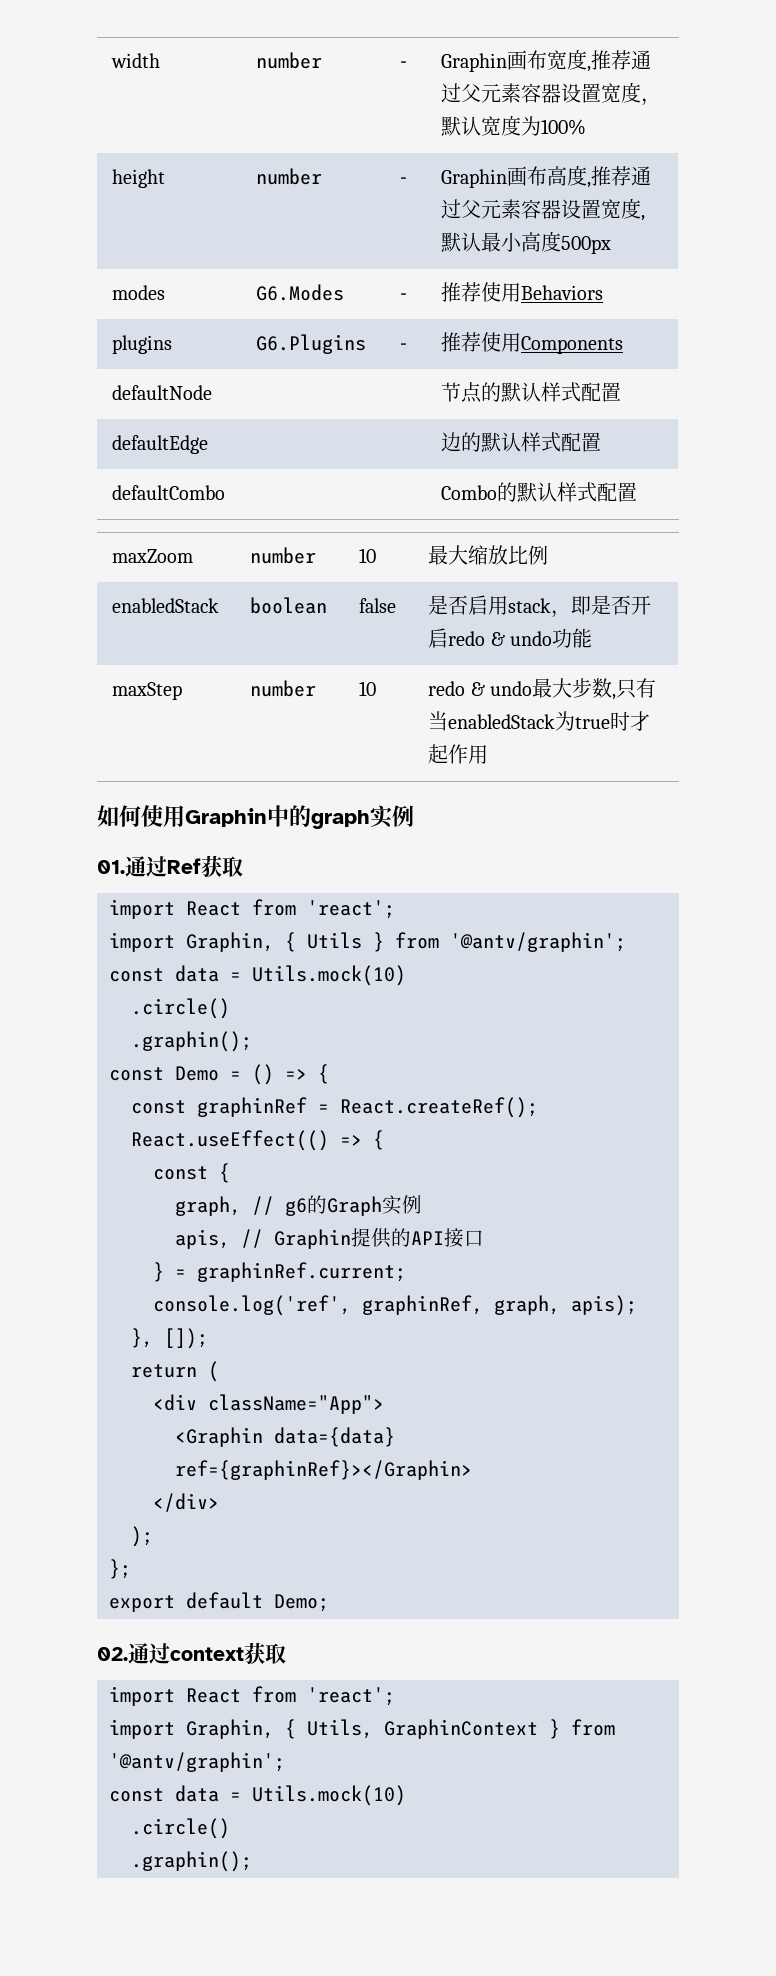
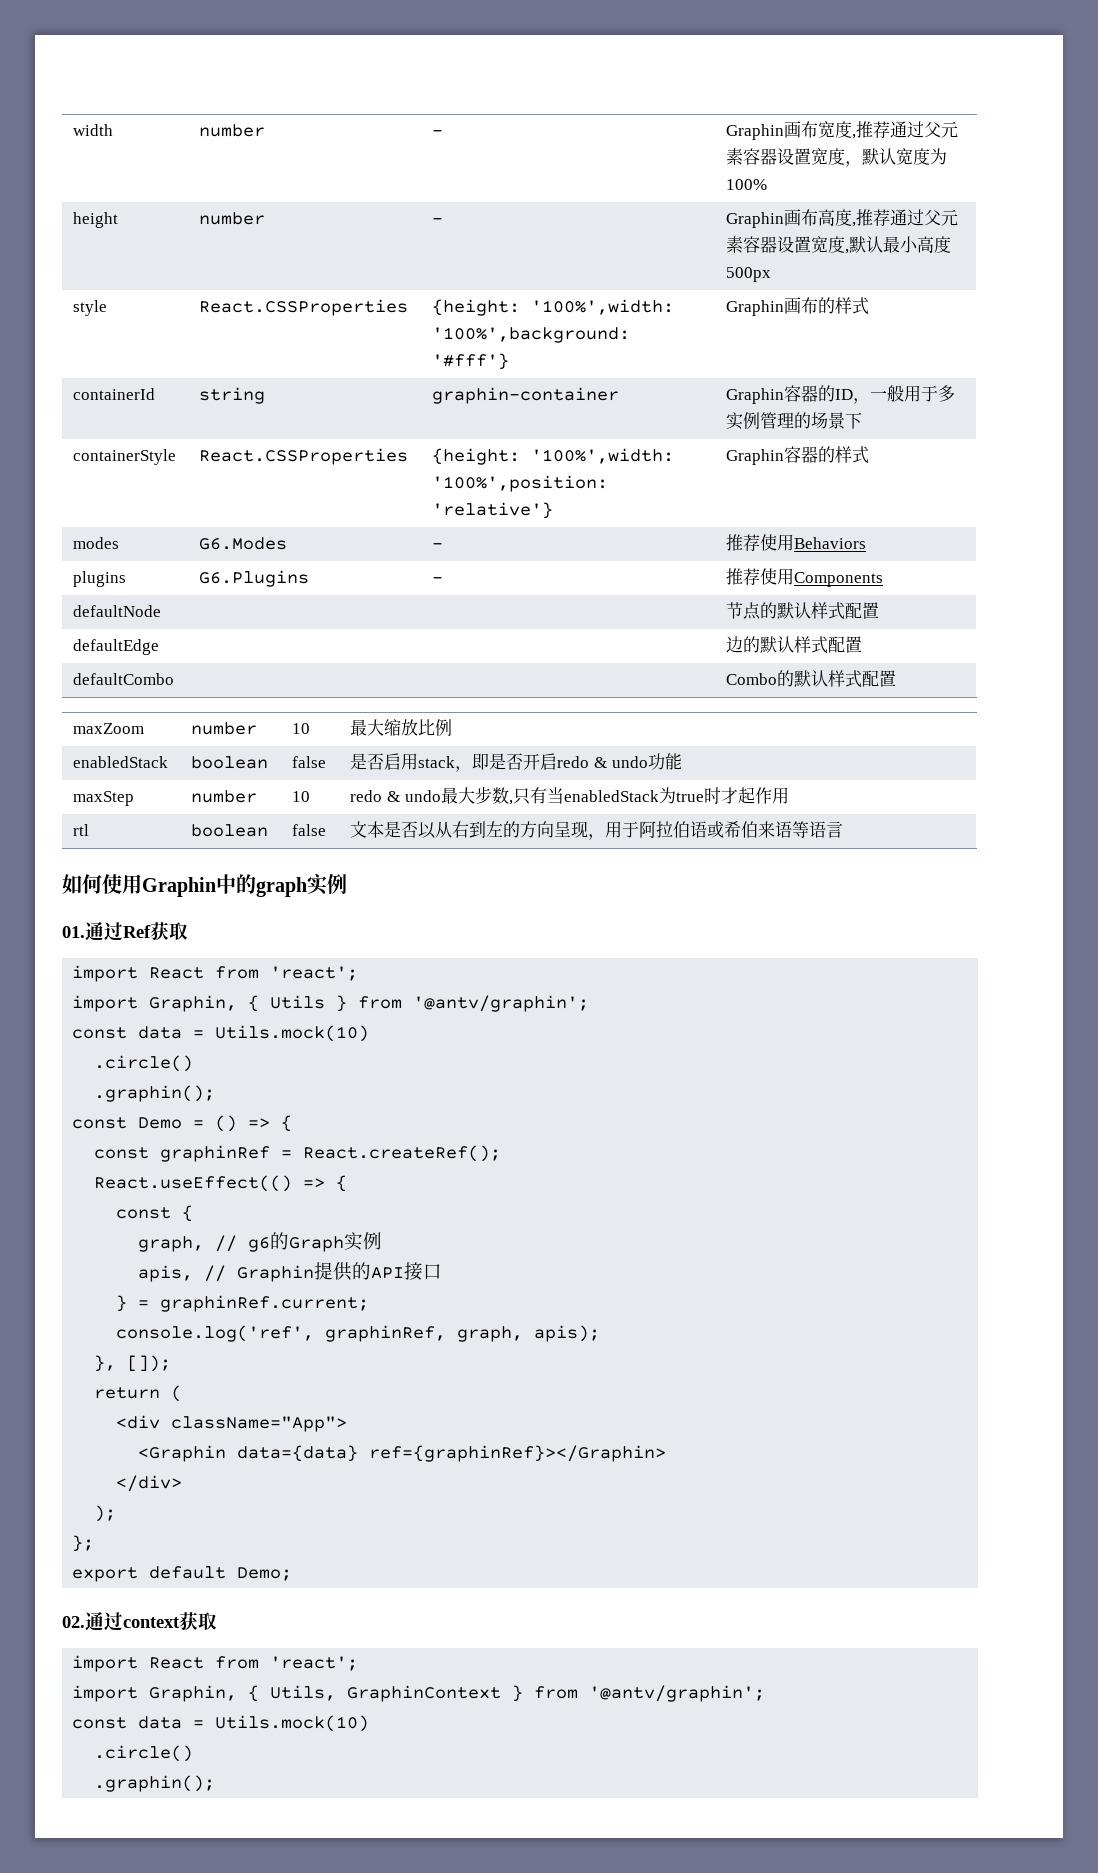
+ style | React.CSSProperties | {height: '100%',width: '100%',background: '#fff'} | Graphin画布的样式
+ containerId | string | graphin-container | Graphin容器的ID，一般用于多实例管理的场景下
+ containerStyle | React.CSSProperties | {height: '100%',width: '100%',position: 'relative'} | Graphin容器的样式
+ rtl | boolean | false | 文本是否以从右到左的方向呈现，用于阿拉伯语或希伯来语等语言

